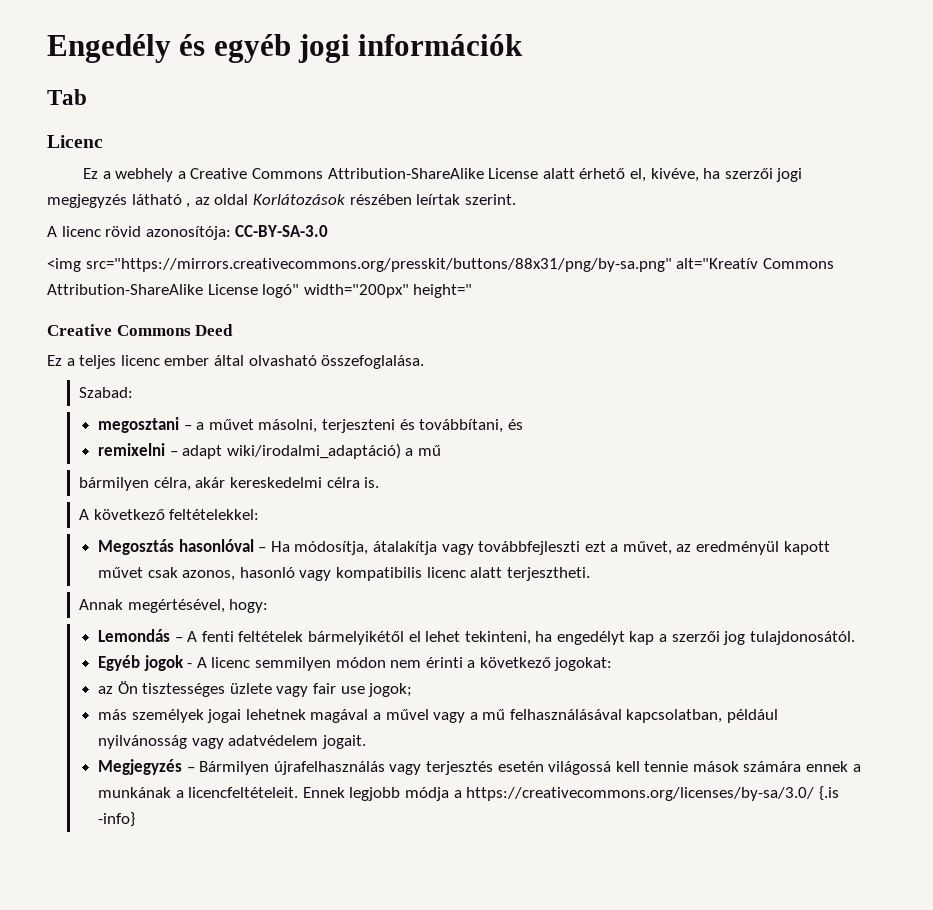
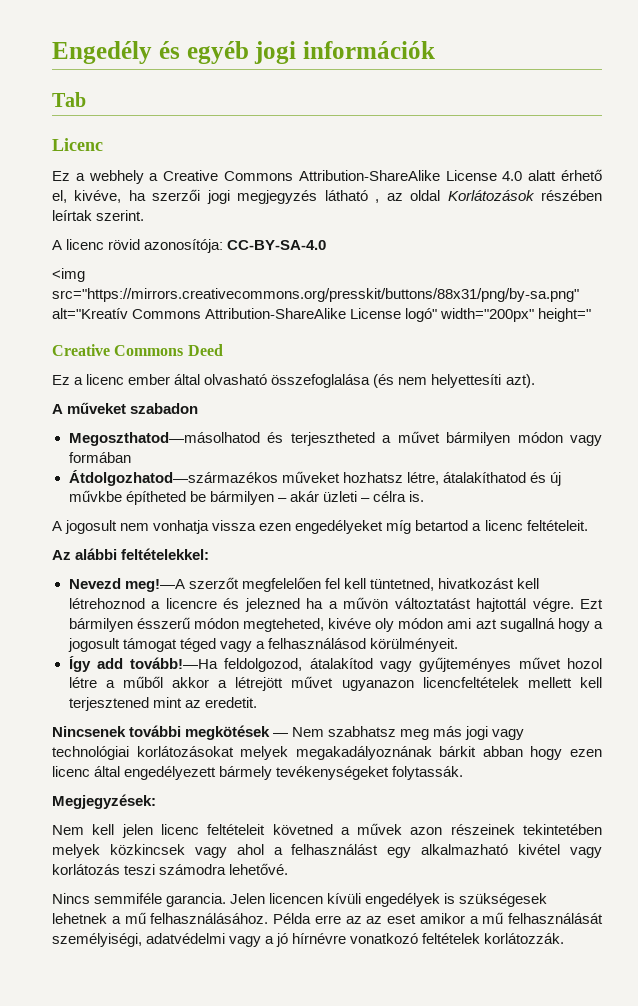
- Ez a webhely a Creative Commons Attribution-ShareAlike License alatt érhető el, kivéve, ha szerzői jogi megjegyzés látható , az oldal Korlátozások részében leírtak szerint.
+ Ez a webhely a Creative Commons Attribution-ShareAlike License 4.0 alatt érhető el, kivéve, ha szerzői jogi megjegyzés látható , az oldal Korlátozások részében leírtak szerint.
- A licenc rövid azonosítója: CC-BY-SA-3.0
+ A licenc rövid azonosítója: CC-BY-SA-4.0
- Ez a teljes licenc ember által olvasható összefoglalása.
- Szabad:
- megosztani – a művet másolni, terjeszteni és továbbítani, és
- remixelni – adapt wiki/irodalmi_adaptáció) a mű
- bármilyen célra, akár kereskedelmi célra is.
- A következő feltételekkel:
- Megosztás hasonlóval – Ha módosítja, átalakítja vagy továbbfejleszti ezt a művet, az eredményül kapott művet csak azonos, hasonló vagy kompatibilis licenc alatt terjesztheti.
- Annak megértésével, hogy:
- Lemondás – A fenti feltételek bármelyikétől el lehet tekinteni, ha engedélyt kap a szerzői jog tulajdonosától.
- Egyéb jogok - A licenc semmilyen módon nem érinti a következő jogokat:
- az Ön tisztességes üzlete vagy fair use jogok;
- más személyek jogai lehetnek magával a művel vagy a mű felhasználásával kapcsolatban, például nyilvánosság vagy adatvédelem jogait.
- Megjegyzés – Bármilyen újrafelhasználás vagy terjesztés esetén világossá kell tennie mások számára ennek a munkának a licencfeltételeit. Ennek legjobb módja a https://creativecommons.org/licenses/by-sa/3.0/ {.is -info}
+ Ez a licenc ember által olvasható összefoglalása (és nem helyettesíti azt).
+ A műveket szabadon
+ Megoszthatod—másolhatod és terjesztheted a művet bármilyen módon vagy formában
+ Átdolgozhatod—származékos műveket hozhatsz létre, átalakíthatod és új művkbe építheted be bármilyen – akár üzleti – célra is.
+ A jogosult nem vonhatja vissza ezen engedélyeket míg betartod a licenc feltételeit.
+ Az alábbi feltételekkel:
+ Nevezd meg!—A szerzőt megfelelően fel kell tüntetned, hivatkozást kell létrehoznod a licencre és jelezned ha a művön változtatást hajtottál végre. Ezt bármilyen ésszerű módon megteheted, kivéve oly módon ami azt sugallná hogy a jogosult támogat téged vagy a felhasználásod körülményeit.
+ Így add tovább!—Ha feldolgozod, átalakítod vagy gyűjteményes művet hozol létre a műből akkor a létrejött művet ugyanazon licencfeltételek mellett kell terjesztened mint az eredetit.
+ Nincsenek további megkötések — Nem szabhatsz meg más jogi vagy technológiai korlátozásokat melyek megakadályoznának bárkit abban hogy ezen licenc által engedélyezett bármely tevékenységeket folytassák.
+ Megjegyzések:
+ Nem kell jelen licenc feltételeit követned a művek azon részeinek tekintetében melyek közkincsek vagy ahol a felhasználást egy alkalmazható kivétel vagy korlátozás teszi számodra lehetővé.
+ Nincs semmiféle garancia. Jelen licencen kívüli engedélyek is szükségesek lehetnek a mű felhasználásához. Példa erre az az eset amikor a mű felhasználását személyiségi, adatvédelmi vagy a jó hírnévre vonatkozó feltételek korlátozzák.

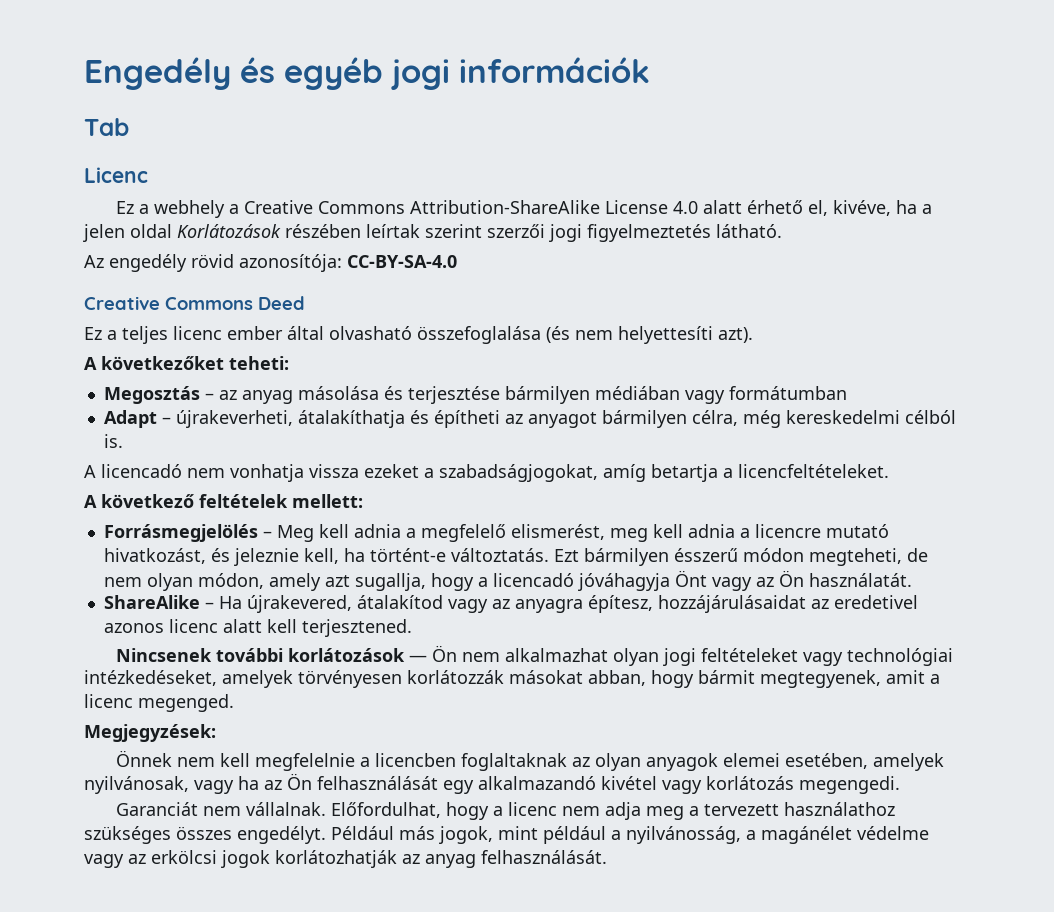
- Ez a webhely a Creative Commons Attribution-ShareAlike License 4.0 alatt érhető el, kivéve, ha szerzői jogi megjegyzés látható , az oldal Korlátozások részében leírtak szerint.
- A licenc rövid azonosítója: CC-BY-SA-4.0
- <img src="https://mirrors.creativecommons.org/presskit/buttons/88x31/png/by-sa.png" alt="Kreatív Commons Attribution-ShareAlike License logó" width="200px" height="
+ Ez a webhely a Creative Commons Attribution-ShareAlike License 4.0 alatt érhető el, kivéve, ha a jelen oldal Korlátozások részében leírtak szerint szerzői jogi figyelmeztetés látható.
+ Az engedély rövid azonosítója: CC-BY-SA-4.0
- Ez a licenc ember által olvasható összefoglalása (és nem helyettesíti azt).
+ Ez a teljes licenc ember által olvasható összefoglalása (és nem helyettesíti azt).
- A műveket szabadon
- Megoszthatod—másolhatod és terjesztheted a művet bármilyen módon vagy formában
- Átdolgozhatod—származékos műveket hozhatsz létre, átalakíthatod és új művkbe építheted be bármilyen – akár üzleti – célra is.
+ A következőket teheti:
+ Megosztás – az anyag másolása és terjesztése bármilyen médiában vagy formátumban
+ Adapt – újrakeverheti, átalakíthatja és építheti az anyagot bármilyen célra, még kereskedelmi célból is.
- A jogosult nem vonhatja vissza ezen engedélyeket míg betartod a licenc feltételeit.
- Az alábbi feltételekkel:
- Nevezd meg!—A szerzőt megfelelően fel kell tüntetned, hivatkozást kell létrehoznod a licencre és jelezned ha a művön változtatást hajtottál végre. Ezt bármilyen ésszerű módon megteheted, kivéve oly módon ami azt sugallná hogy a jogosult támogat téged vagy a felhasználásod körülményeit.
- Így add tovább!—Ha feldolgozod, átalakítod vagy gyűjteményes művet hozol létre a műből akkor a létrejött művet ugyanazon licencfeltételek mellett kell terjesztened mint az eredetit.
- Nincsenek további megkötések — Nem szabhatsz meg más jogi vagy technológiai korlátozásokat melyek megakadályoznának bárkit abban hogy ezen licenc által engedélyezett bármely tevékenységeket folytassák.
+ A licencadó nem vonhatja vissza ezeket a szabadságjogokat, amíg betartja a licencfeltételeket.
+ A következő feltételek mellett:
+ Forrásmegjelölés – Meg kell adnia a megfelelő elismerést, meg kell adnia a licencre mutató hivatkozást, és jeleznie kell, ha történt-e változtatás. Ezt bármilyen ésszerű módon megteheti, de nem olyan módon, amely azt sugallja, hogy a licencadó jóváhagyja Önt vagy az Ön használatát.
+ ShareAlike – Ha újrakevered, átalakítod vagy az anyagra építesz, hozzájárulásaidat az eredetivel azonos licenc alatt kell terjesztened.
+ Nincsenek további korlátozások — Ön nem alkalmazhat olyan jogi feltételeket vagy technológiai intézkedéseket, amelyek törvényesen korlátozzák másokat abban, hogy bármit megtegyenek, amit a licenc megenged.
  Megjegyzések:
- Nem kell jelen licenc feltételeit követned a művek azon részeinek tekintetében melyek közkincsek vagy ahol a felhasználást egy alkalmazható kivétel vagy korlátozás teszi számodra lehetővé.
- Nincs semmiféle garancia. Jelen licencen kívüli engedélyek is szükségesek lehetnek a mű felhasználásához. Példa erre az az eset amikor a mű felhasználását személyiségi, adatvédelmi vagy a jó hírnévre vonatkozó feltételek korlátozzák.
+ Önnek nem kell megfelelnie a licencben foglaltaknak az olyan anyagok elemei esetében, amelyek nyilvánosak, vagy ha az Ön felhasználását egy alkalmazandó kivétel vagy korlátozás megengedi.
+ Garanciát nem vállalnak. Előfordulhat, hogy a licenc nem adja meg a tervezett használathoz szükséges összes engedélyt. Például más jogok, mint például a nyilvánosság, a magánélet védelme vagy az erkölcsi jogok korlátozhatják az anyag felhasználását.

